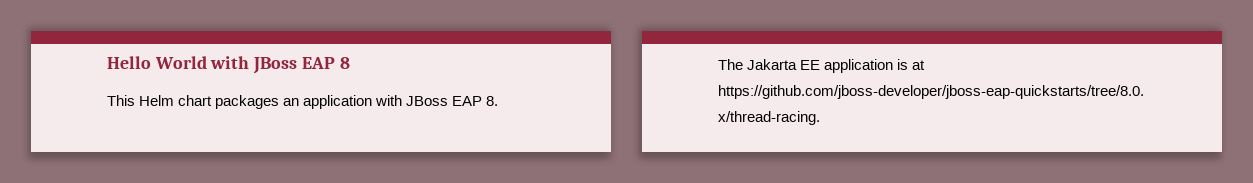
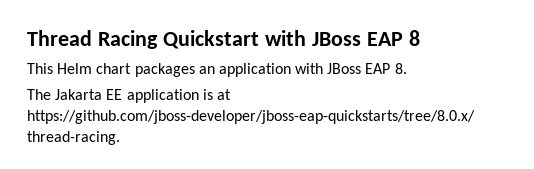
- Hello World with JBoss EAP 8
+ Thread Racing Quickstart with JBoss EAP 8

